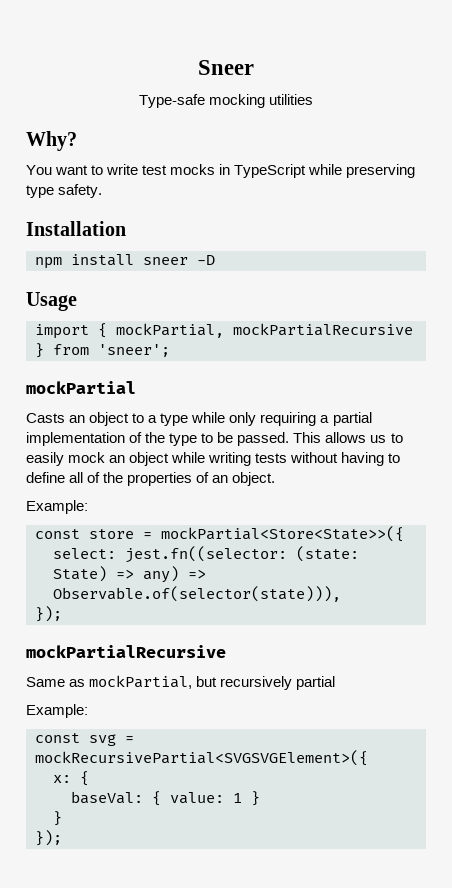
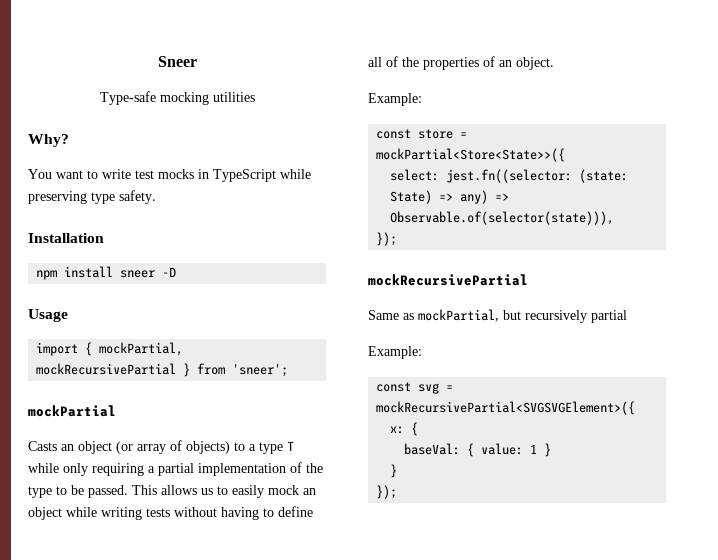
- import { mockPartial, mockPartialRecursive } from 'sneer';
+ import { mockPartial, mockRecursivePartial } from 'sneer';
- Casts an object to a type while only requiring a partial implementation of the type to be passed.
+ Casts an object (or array of objects) to a type T while only requiring a partial implementation of the type to be passed.
  select: jest.fn((selector: (state: State) => any) => Observable.of(selector(state))),
  });
- mockPartialRecursive
+ mockRecursivePartial

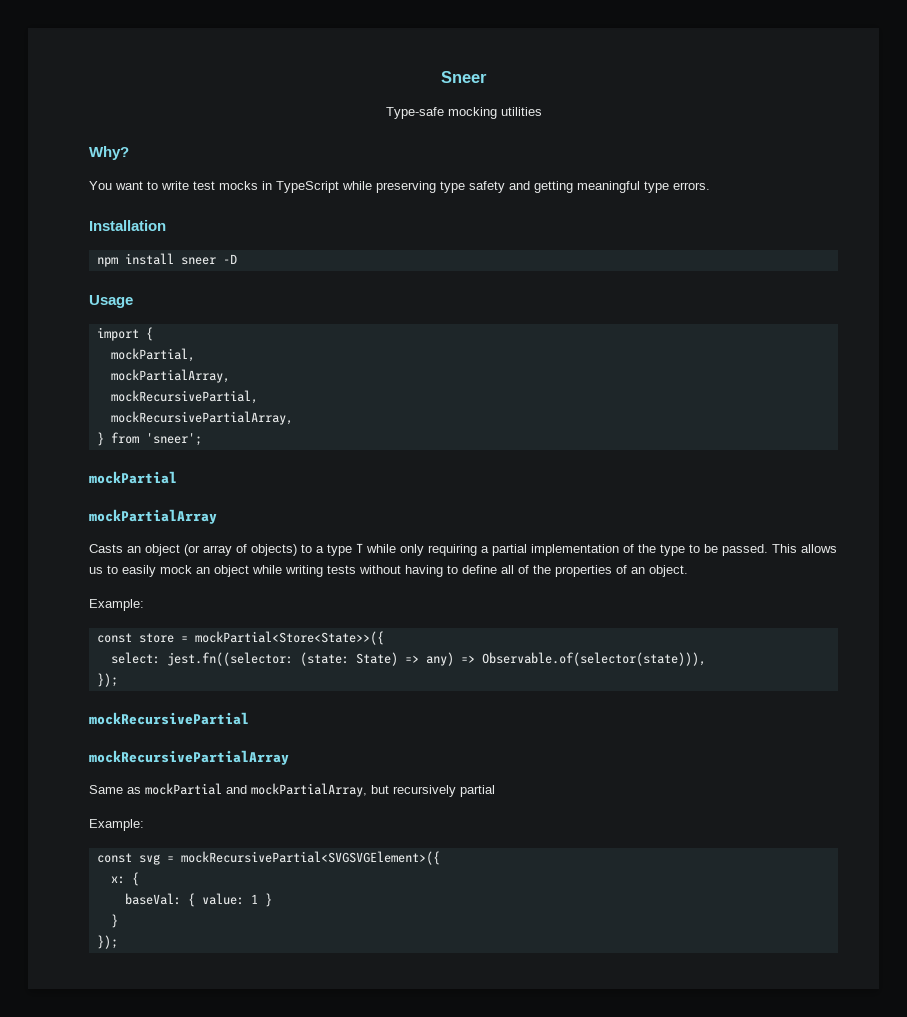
- You want to write test mocks in TypeScript while preserving type safety.
+ You want to write test mocks in TypeScript while preserving type safety and getting meaningful type errors.
- import { mockPartial, mockRecursivePartial } from 'sneer';
+ import {
+ mockPartial,
+ mockPartialArray,
+ mockRecursivePartial,
+ mockRecursivePartialArray,
+ } from 'sneer';
+ mockPartialArray
+ mockRecursivePartialArray
- Same as mockPartial, but recursively partial
+ Same as mockPartial and mockPartialArray, but recursively partial

